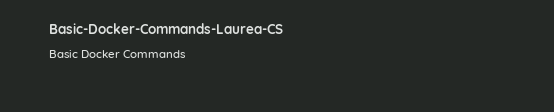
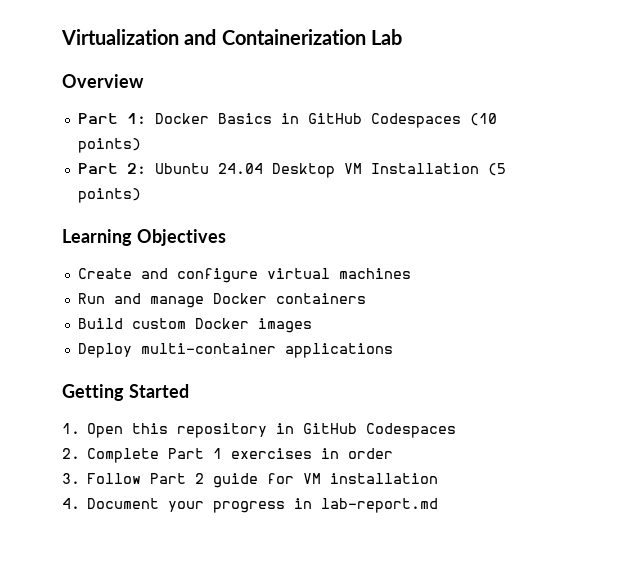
- Basic-Docker-Commands-Laurea-CS
- Basic Docker Commands
+ Virtualization and Containerization Lab
+ Overview
+ Part 1: Docker Basics in GitHub Codespaces (10 points)
+ Part 2: Ubuntu 24.04 Desktop VM Installation (5 points)
+ Learning Objectives
+ Create and configure virtual machines
+ Run and manage Docker containers
+ Build custom Docker images
+ Deploy multi-container applications
+ Getting Started
+ 1. Open this repository in GitHub Codespaces
+ 2. Complete Part 1 exercises in order
+ 3. Follow Part 2 guide for VM installation
+ 4. Document your progress in lab-report.md

